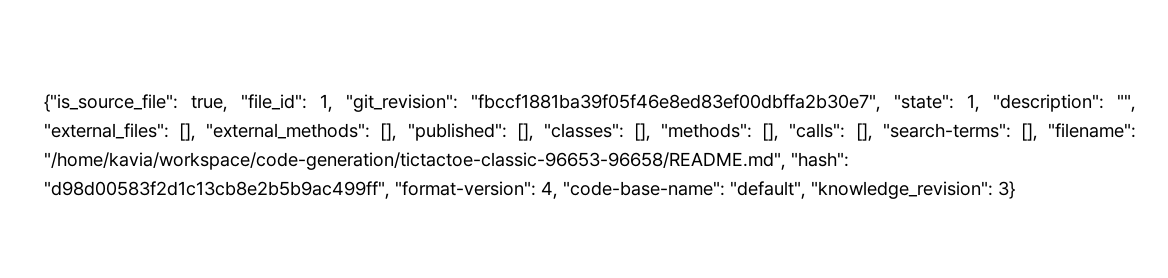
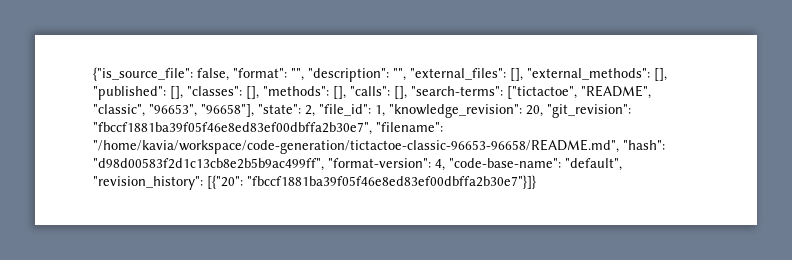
- {"is_source_file": true, "file_id": 1, "git_revision": "fbccf1881ba39f05f46e8ed83ef00dbffa2b30e7", "state": 1, "description": "", "external_files": [], "external_methods": [], "published": [], "classes": [], "methods": [], "calls": [], "search-terms": [], "filename": "/home/kavia/workspace/code-generation/tictactoe-classic-96653-96658/README.md", "hash": "d98d00583f2d1c13cb8e2b5b9ac499ff", "format-version": 4, "code-base-name": "default", "knowledge_revision": 3}
+ {"is_source_file": false, "format": "", "description": "", "external_files": [], "external_methods": [], "published": [], "classes": [], "methods": [], "calls": [], "search-terms": ["tictactoe", "README", "classic", "96653", "96658"], "state": 2, "file_id": 1, "knowledge_revision": 20, "git_revision": "fbccf1881ba39f05f46e8ed83ef00dbffa2b30e7", "filename": "/home/kavia/workspace/code-generation/tictactoe-classic-96653-96658/README.md", "hash": "d98d00583f2d1c13cb8e2b5b9ac499ff", "format-version": 4, "code-base-name": "default", "revision_history": [{"20": "fbccf1881ba39f05f46e8ed83ef00dbffa2b30e7"}]}

